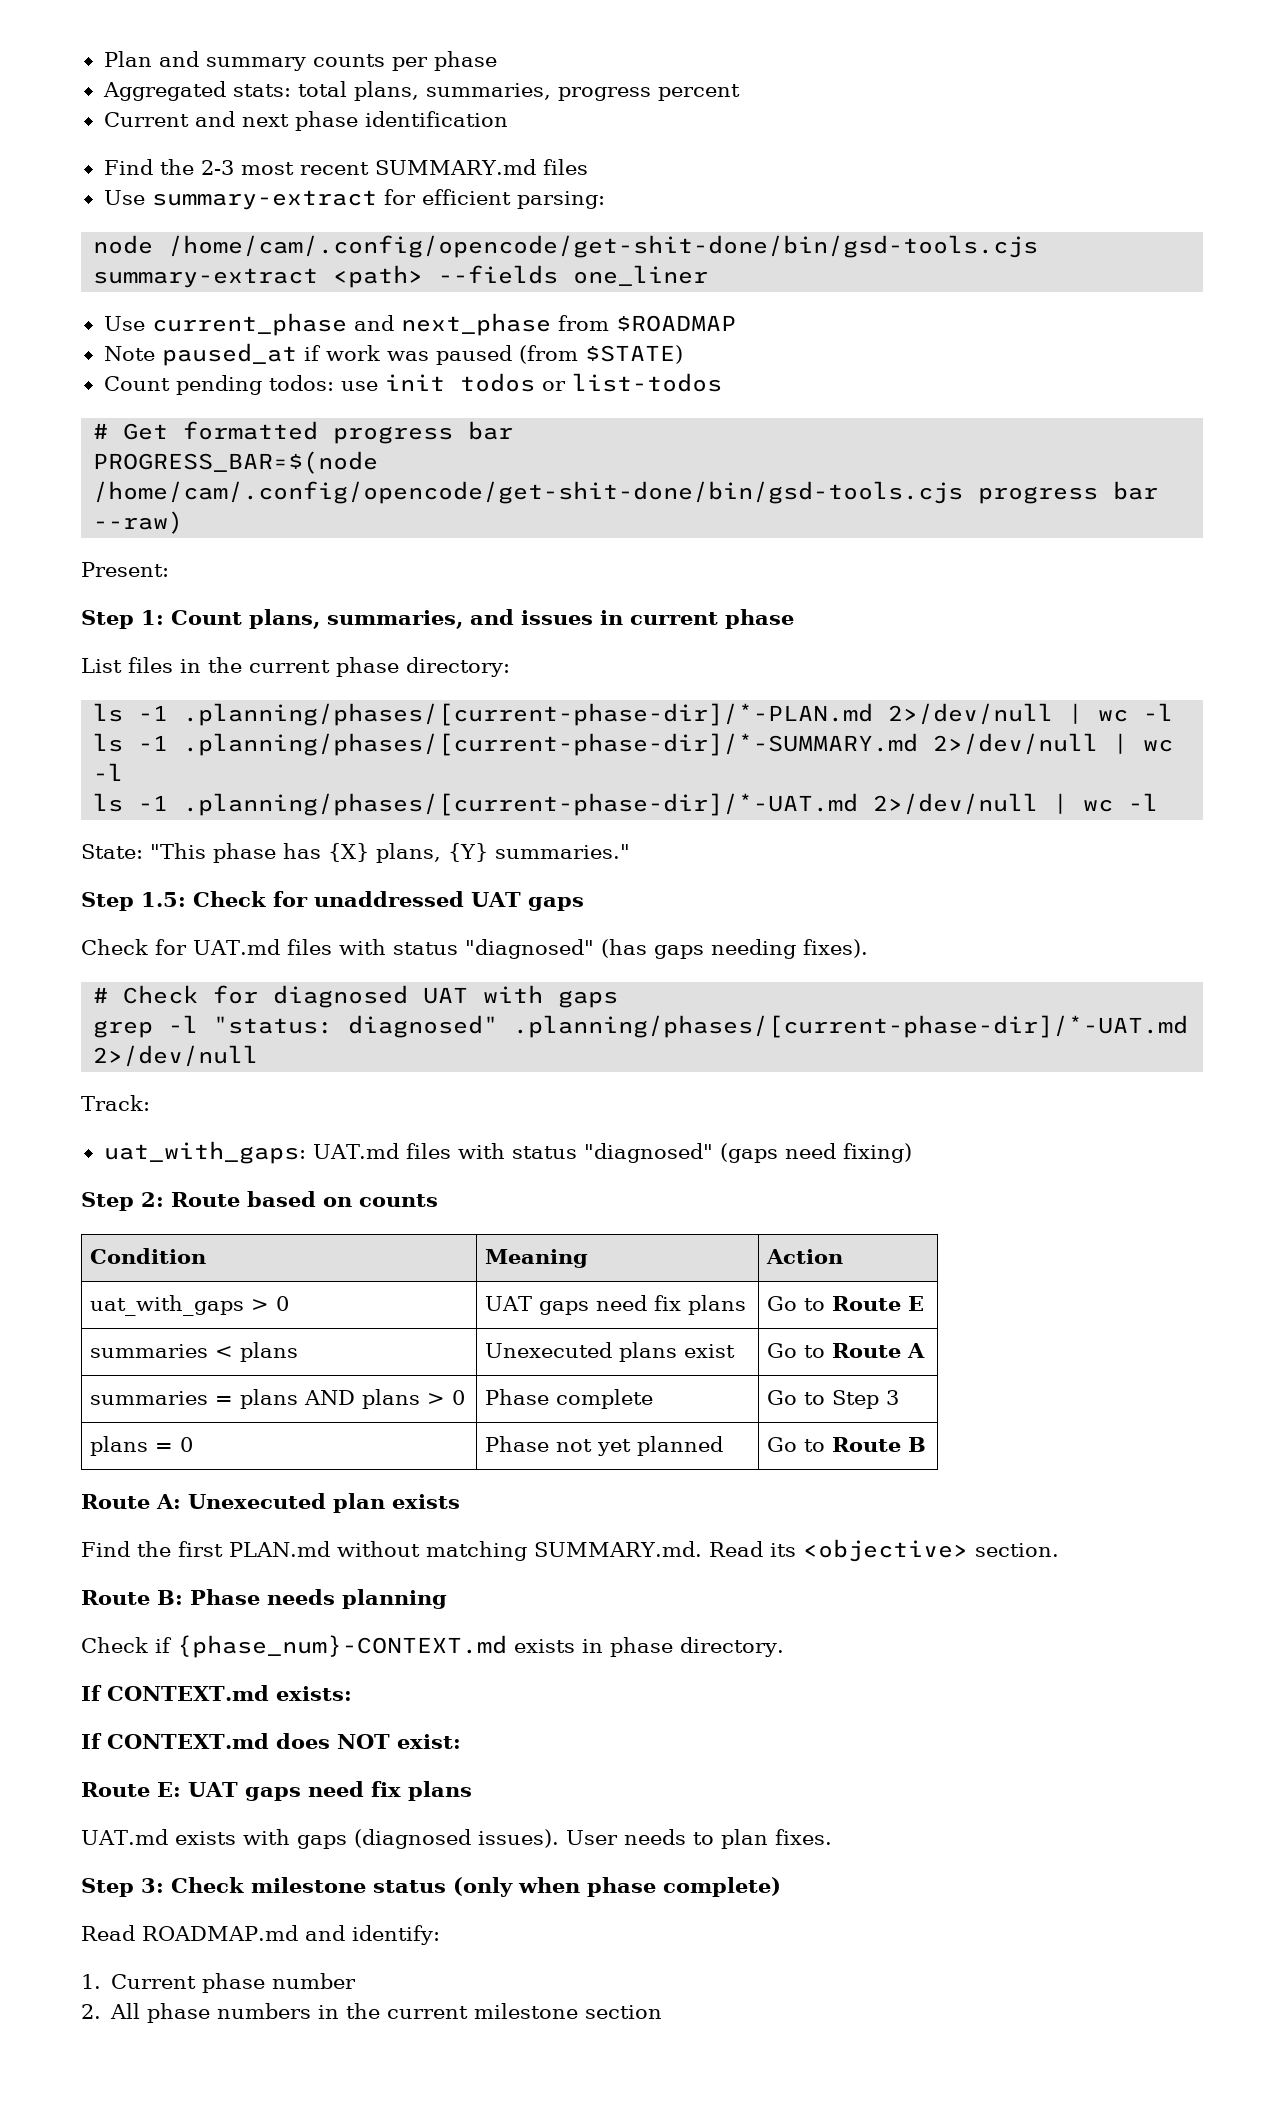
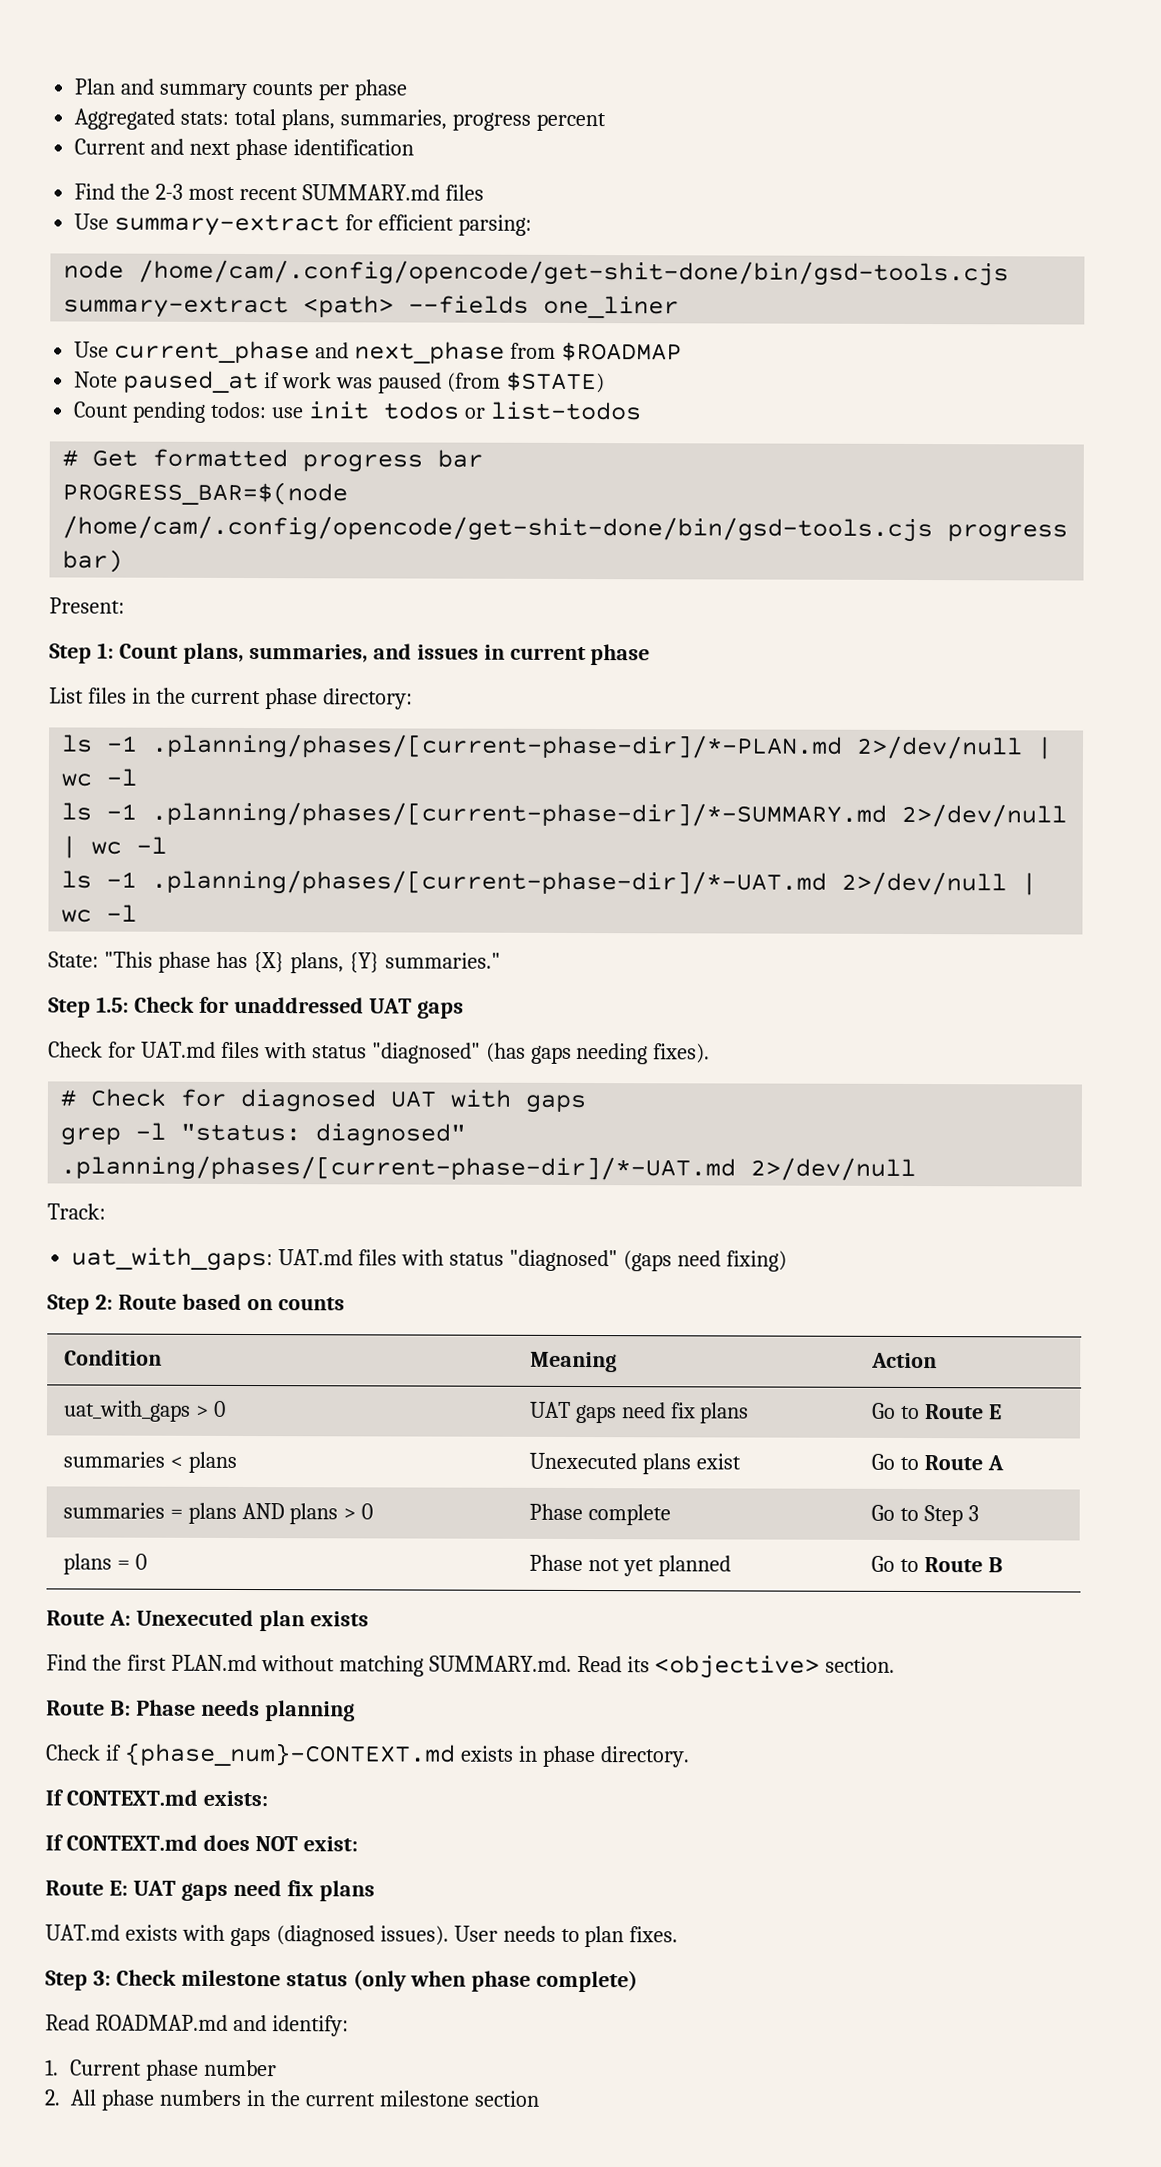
- PROGRESS_BAR=$(node /home/cam/.config/opencode/get-shit-done/bin/gsd-tools.cjs progress bar --raw)
+ PROGRESS_BAR=$(node /home/cam/.config/opencode/get-shit-done/bin/gsd-tools.cjs progress bar)

